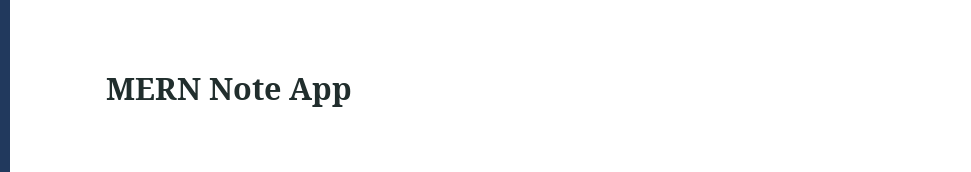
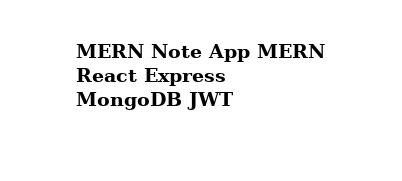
- MERN Note App
+ MERN Note App MERN React Express MongoDB JWT

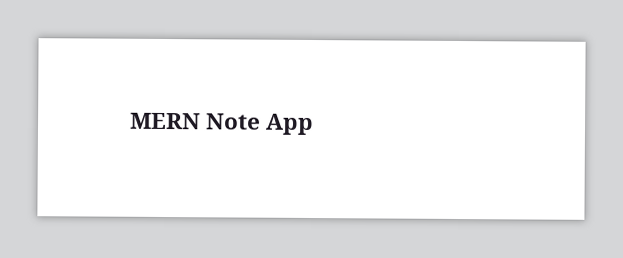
- MERN Note App MERN React Express MongoDB JWT
+ MERN Note App

